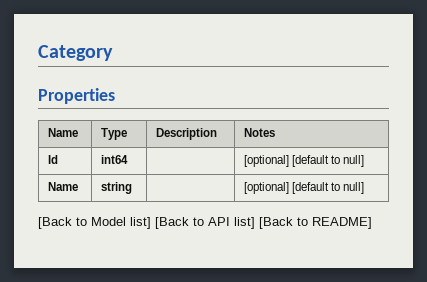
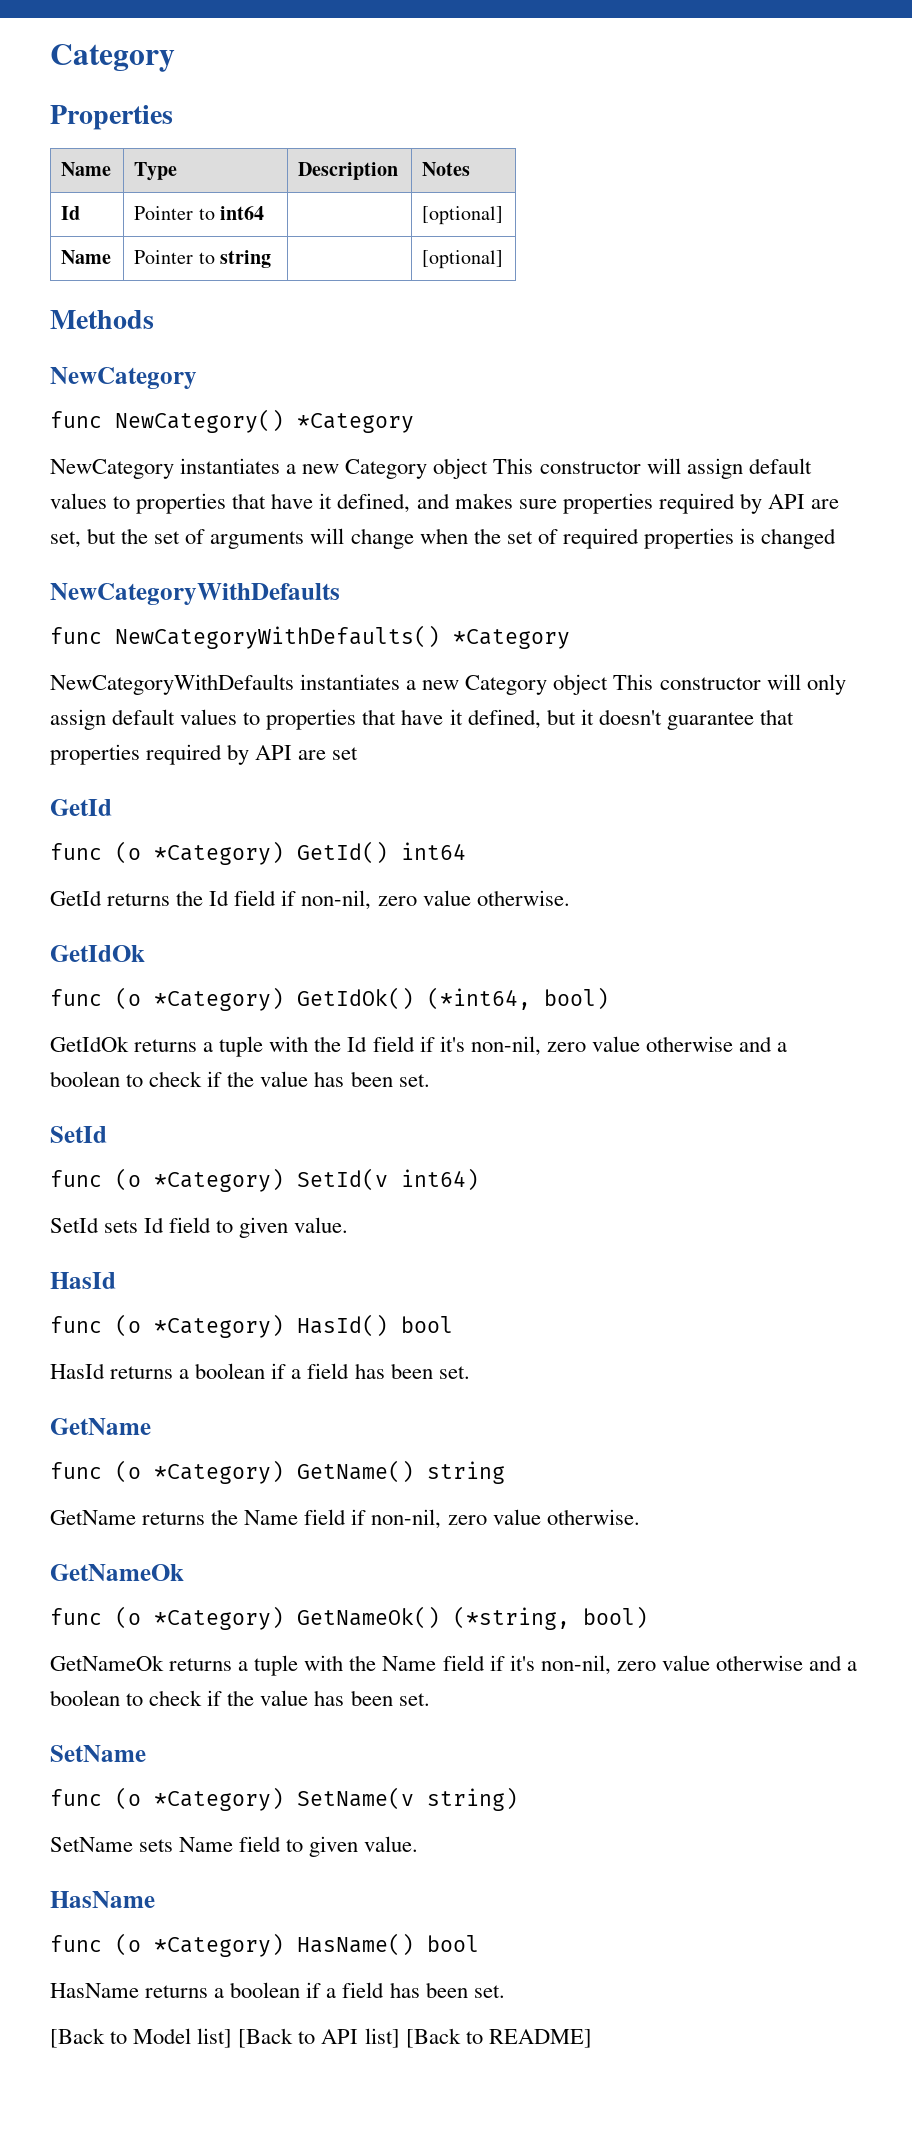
- Id | int64 | | [optional] [default to null]
- Name | string | | [optional] [default to null]
+ Id | Pointer to int64 | | [optional]
+ Name | Pointer to string | | [optional]
+ Methods
+ NewCategory
+ func NewCategory() *Category
+ NewCategory instantiates a new Category object This constructor will assign default values to properties that have it defined, and makes sure properties required by API are set, but the set of arguments will change when the set of required properties is changed
+ NewCategoryWithDefaults
+ func NewCategoryWithDefaults() *Category
+ NewCategoryWithDefaults instantiates a new Category object This constructor will only assign default values to properties that have it defined, but it doesn't guarantee that properties required by API are set
+ GetId
+ func (o *Category) GetId() int64
+ GetId returns the Id field if non-nil, zero value otherwise.
+ GetIdOk
+ func (o *Category) GetIdOk() (*int64, bool)
+ GetIdOk returns a tuple with the Id field if it's non-nil, zero value otherwise and a boolean to check if the value has been set.
+ SetId
+ func (o *Category) SetId(v int64)
+ SetId sets Id field to given value.
+ HasId
+ func (o *Category) HasId() bool
+ HasId returns a boolean if a field has been set.
+ GetName
+ func (o *Category) GetName() string
+ GetName returns the Name field if non-nil, zero value otherwise.
+ GetNameOk
+ func (o *Category) GetNameOk() (*string, bool)
+ GetNameOk returns a tuple with the Name field if it's non-nil, zero value otherwise and a boolean to check if the value has been set.
+ SetName
+ func (o *Category) SetName(v string)
+ SetName sets Name field to given value.
+ HasName
+ func (o *Category) HasName() bool
+ HasName returns a boolean if a field has been set.

